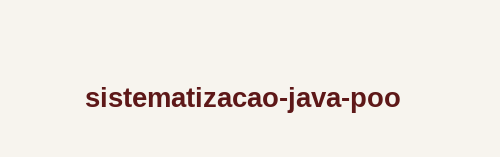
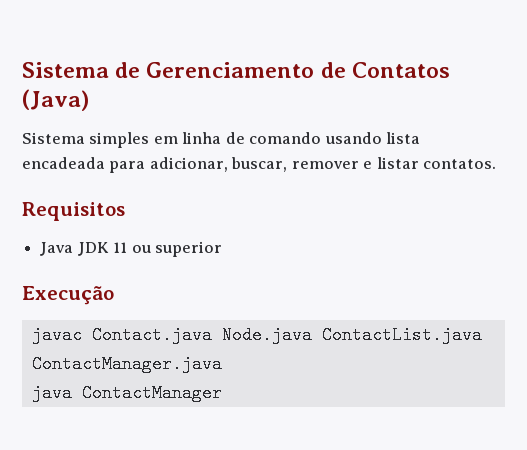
- sistematizacao-java-poo
+ Sistema de Gerenciamento de Contatos (Java)
+ Sistema simples em linha de comando usando lista encadeada para adicionar, buscar, remover e listar contatos.
+ Requisitos
+ Java JDK 11 ou superior
+ Execução
+ javac Contact.java Node.java ContactList.java ContactManager.java
+ java ContactManager

